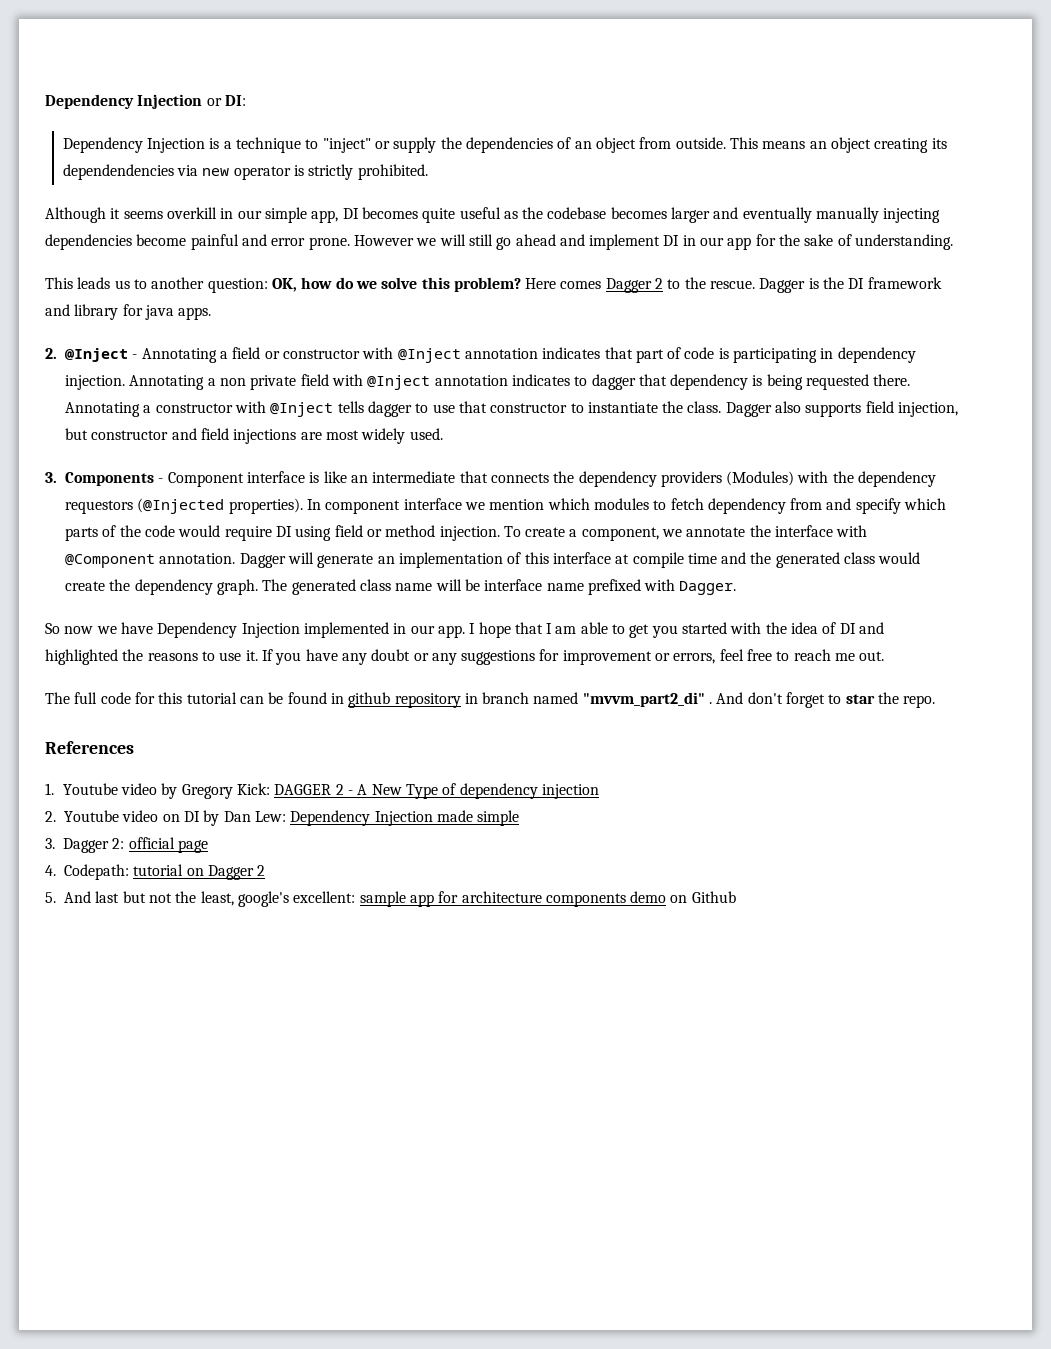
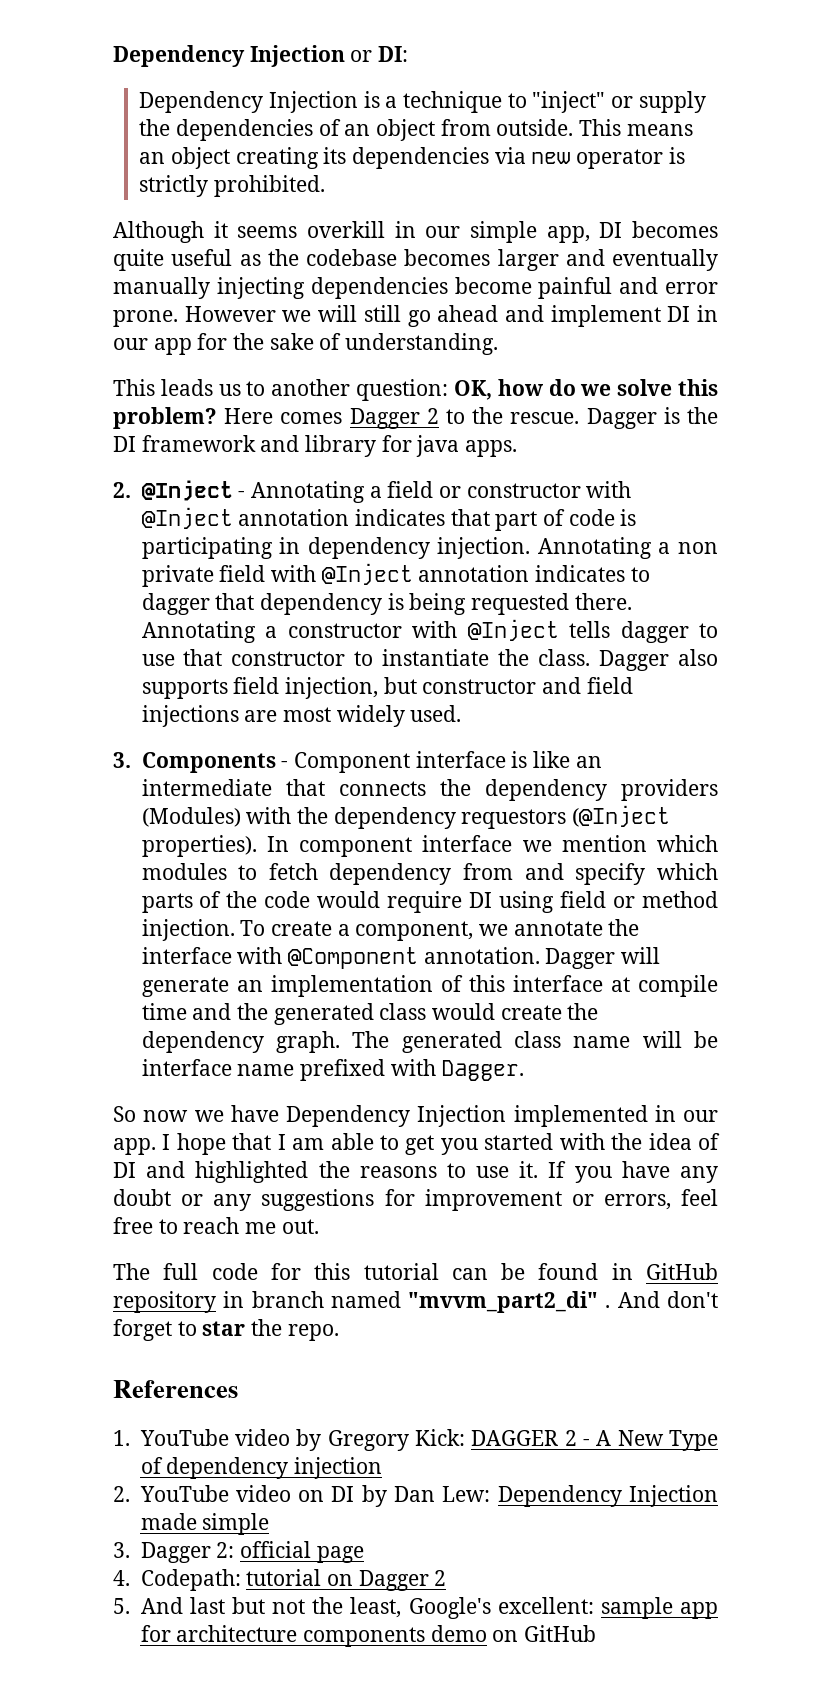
- This means an object creating its dependendencies via new operator is strictly prohibited.
+ This means an object creating its dependencies via new operator is strictly prohibited.
- 3. Components - Component interface is like an intermediate that connects the dependency providers (Modules) with the dependency requestors (@Injected properties).
+ 3. Components - Component interface is like an intermediate that connects the dependency providers (Modules) with the dependency requestors (@Inject properties).
- The full code for this tutorial can be found in github repository in branch named "mvvm_part2_di" .
+ The full code for this tutorial can be found in GitHub repository in branch named "mvvm_part2_di" .
- 1. Youtube video by Gregory Kick: DAGGER 2 - A New Type of dependency injection
+ 1. YouTube video by Gregory Kick: DAGGER 2 - A New Type of dependency injection
- 2. Youtube video on DI by Dan Lew: Dependency Injection made simple
+ 2. YouTube video on DI by Dan Lew: Dependency Injection made simple
- 5. And last but not the least, google's excellent: sample app for architecture components demo on Github
+ 5. And last but not the least, Google's excellent: sample app for architecture components demo on GitHub

